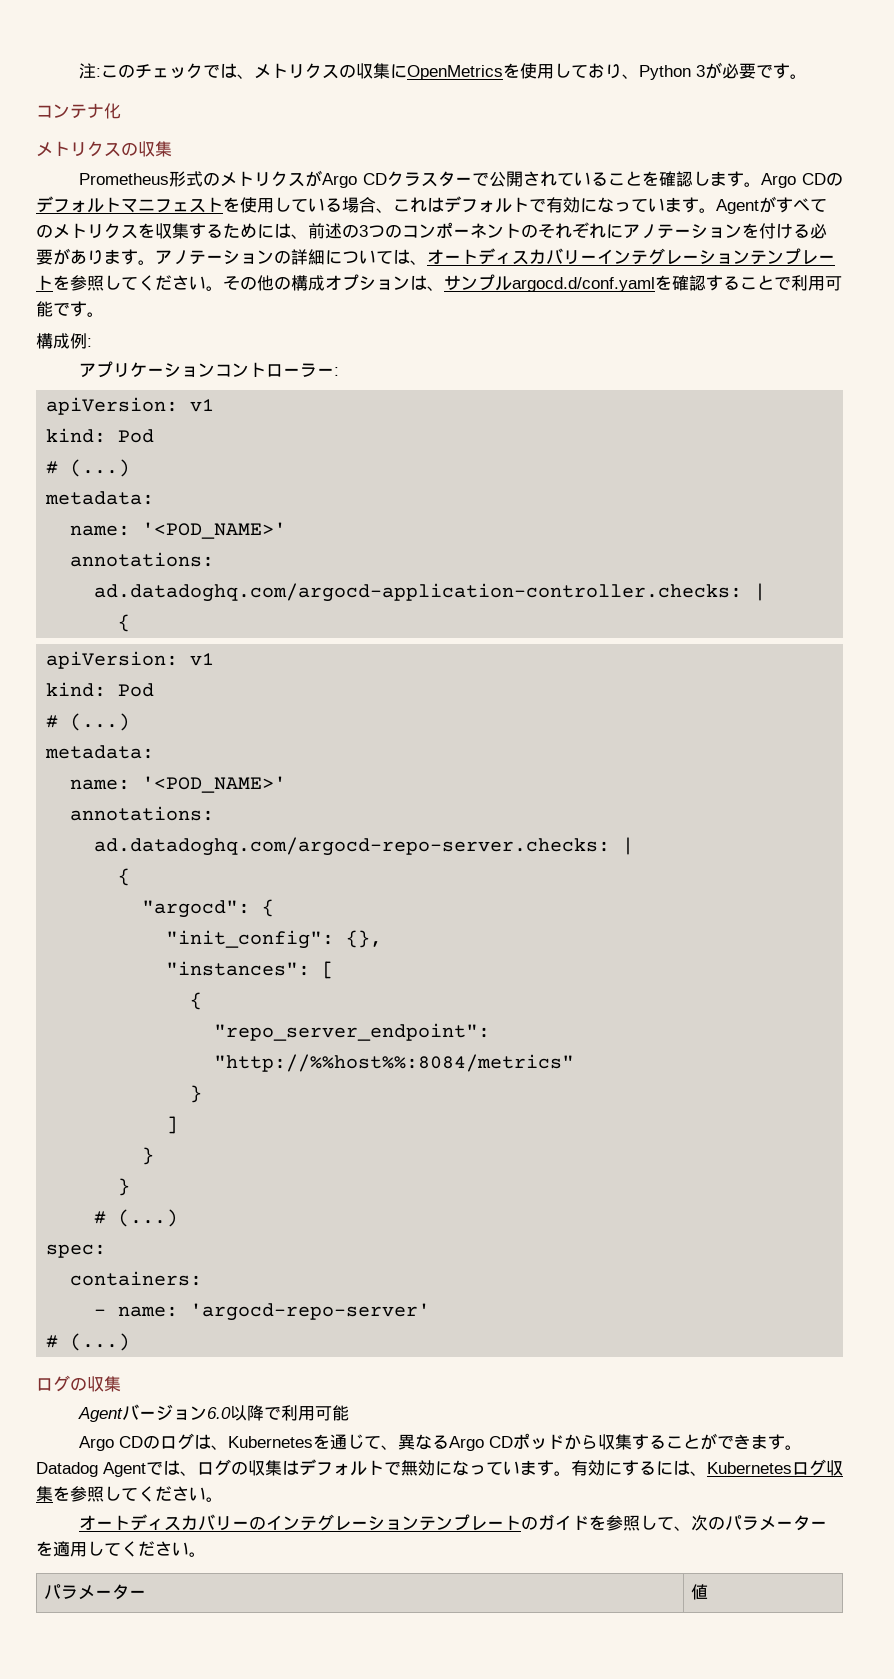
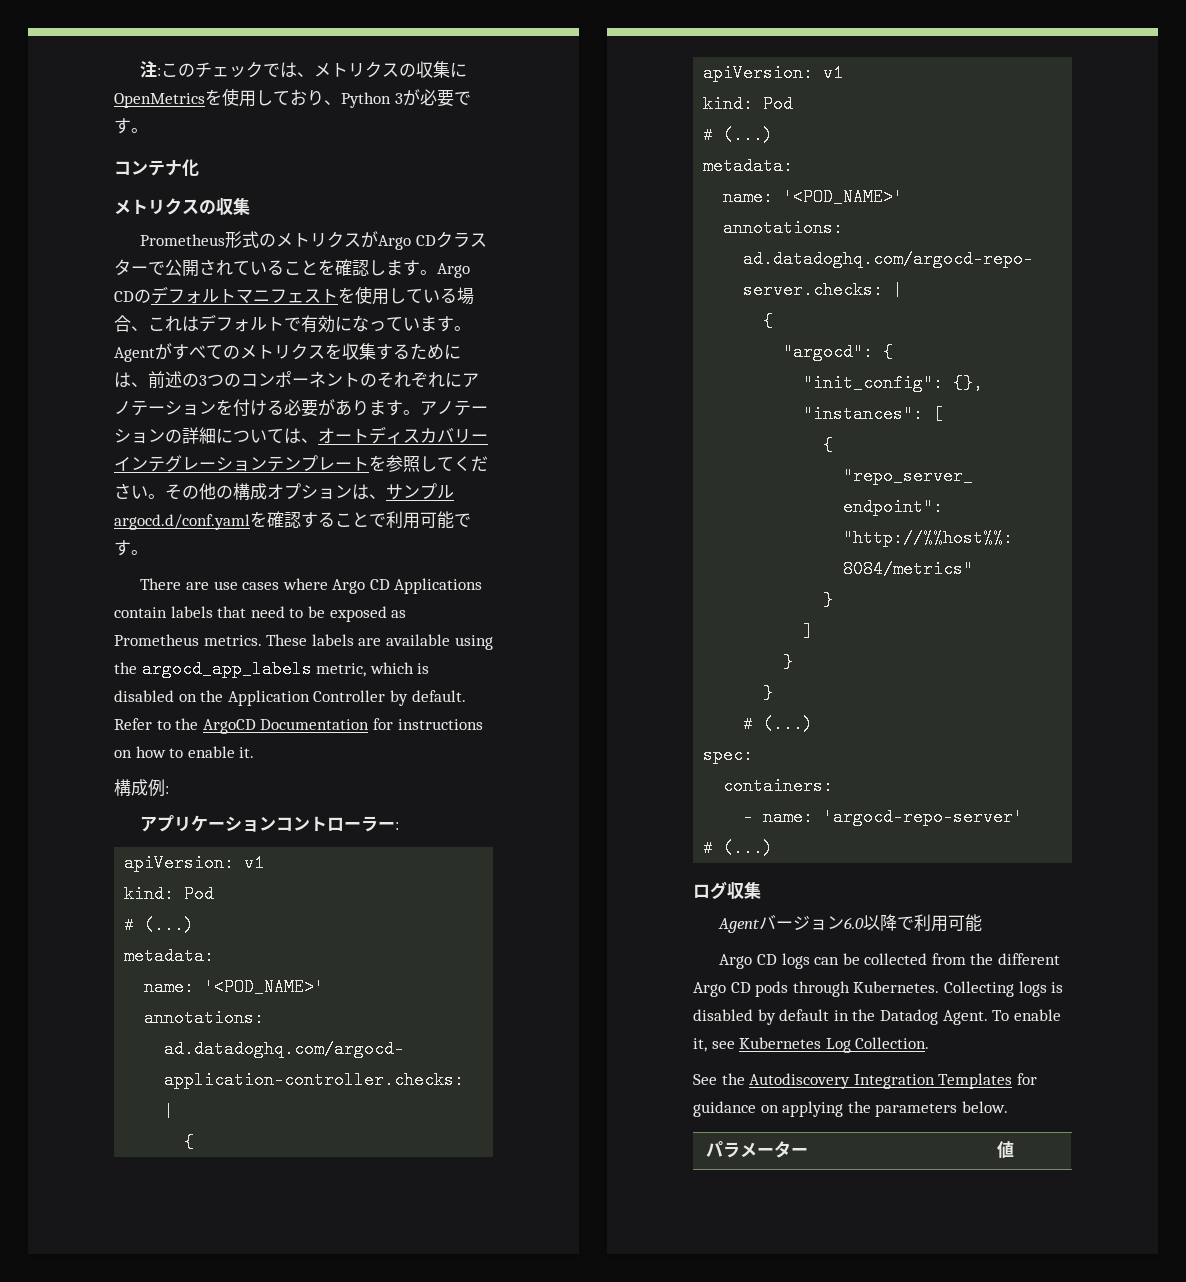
+ There are use cases where Argo CD Applications contain labels that need to be exposed as Prometheus metrics. These labels are available using the argocd_app_labels metric, which is disabled on the Application Controller by default. Refer to the ArgoCD Documentation for instructions on how to enable it.
  - name: 'argocd-repo-server'
  # (...)
- ログの収集
+ ログ収集
- Argo CDのログは、Kubernetesを通じて、異なるArgo CDポッドから収集することができます。Datadog Agentでは、ログの収集はデフォルトで無効になっています。有効にするには、Kubernetesログ収集を参照してください。
- オートディスカバリーのインテグレーションテンプレートのガイドを参照して、次のパラメーターを適用してください。
+ Argo CD logs can be collected from the different Argo CD pods through Kubernetes. Collecting logs is disabled by default in the Datadog Agent. To enable it, see Kubernetes Log Collection.
+ See the Autodiscovery Integration Templates for guidance on applying the parameters below.

